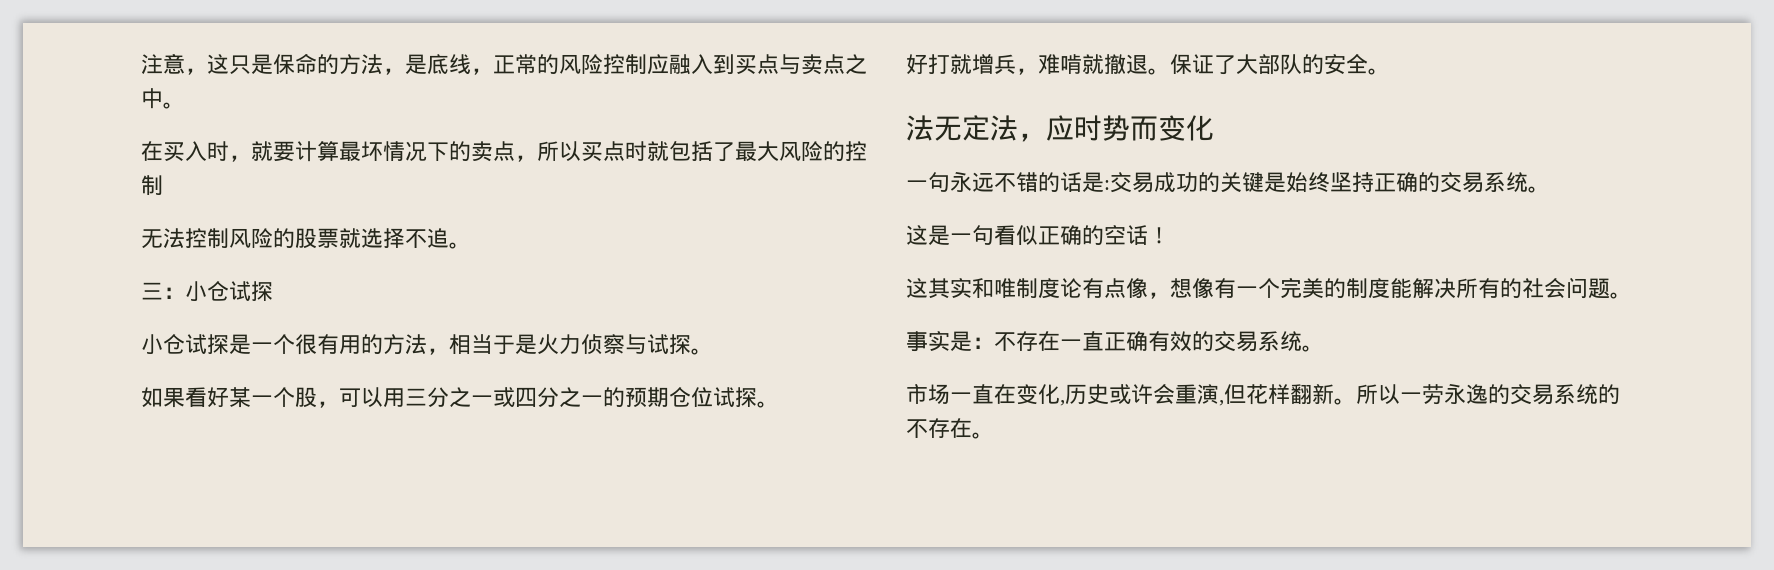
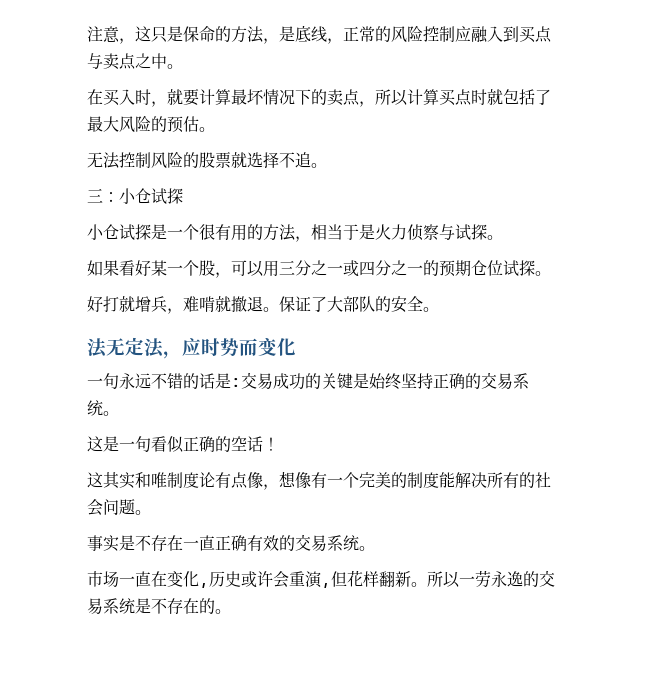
- 在买入时，就要计算最坏情况下的卖点，所以买点时就包括了最大风险的控制
+ 在买入时，就要计算最坏情况下的卖点，所以计算买点时就包括了最大风险的预估。
- 事实是：不存在一直正确有效的交易系统。
+ 事实是不存在一直正确有效的交易系统。
- 所以一劳永逸的交易系统的不存在。
+ 所以一劳永逸的交易系统是不存在的。

